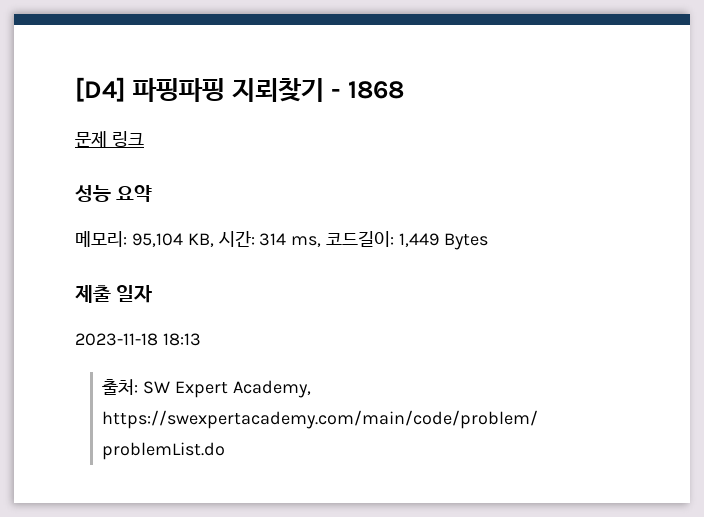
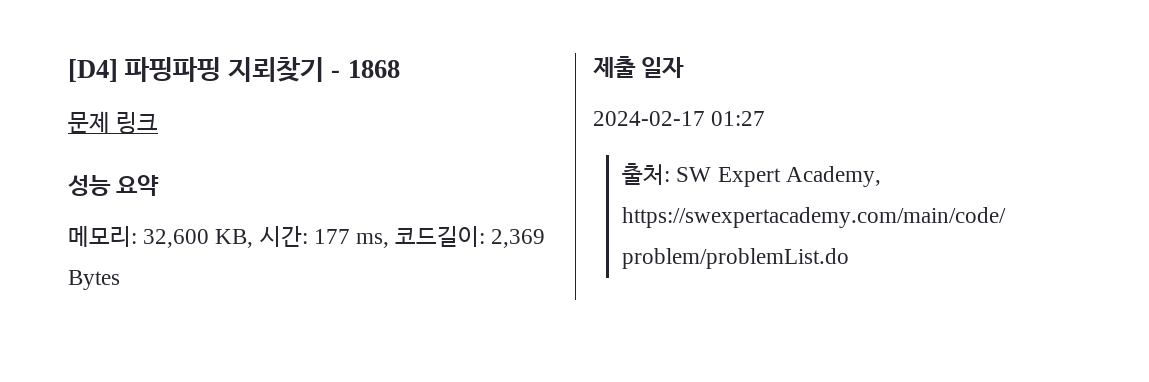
- 메모리: 95,104 KB, 시간: 314 ms, 코드길이: 1,449 Bytes
+ 메모리: 32,600 KB, 시간: 177 ms, 코드길이: 2,369 Bytes
- 2023-11-18 18:13
+ 2024-02-17 01:27

